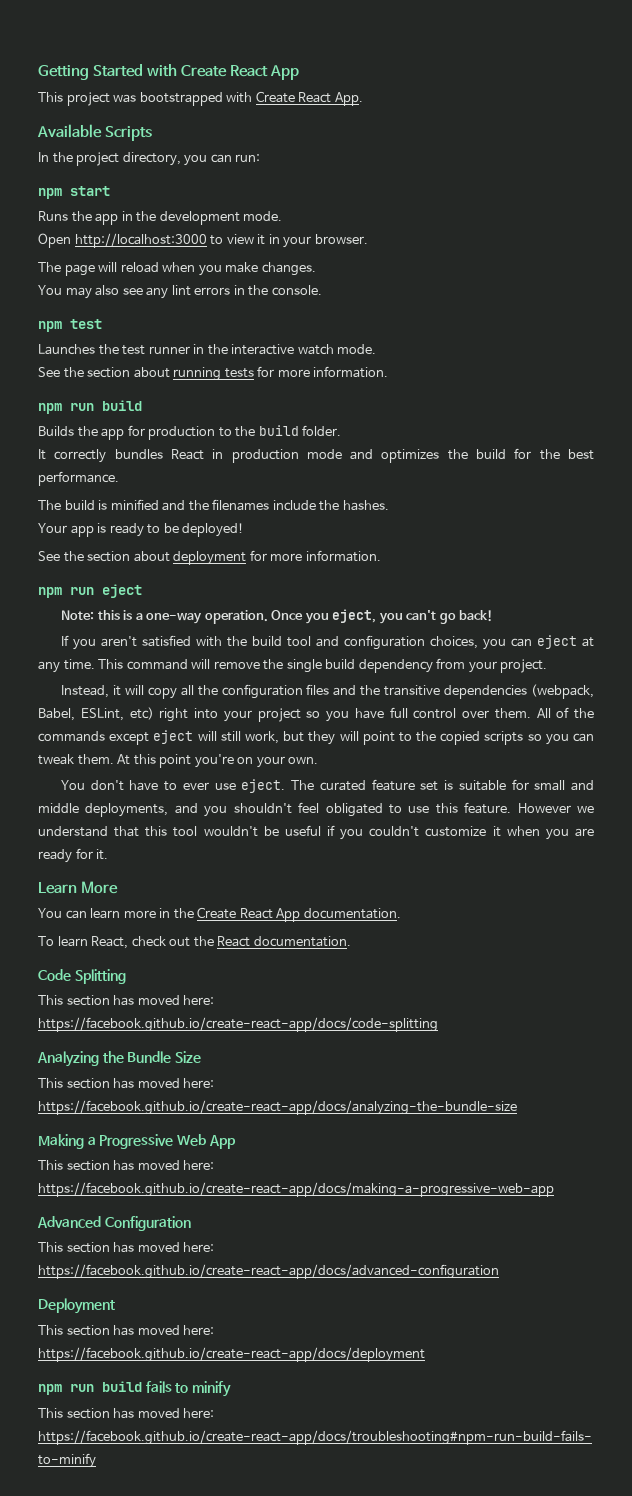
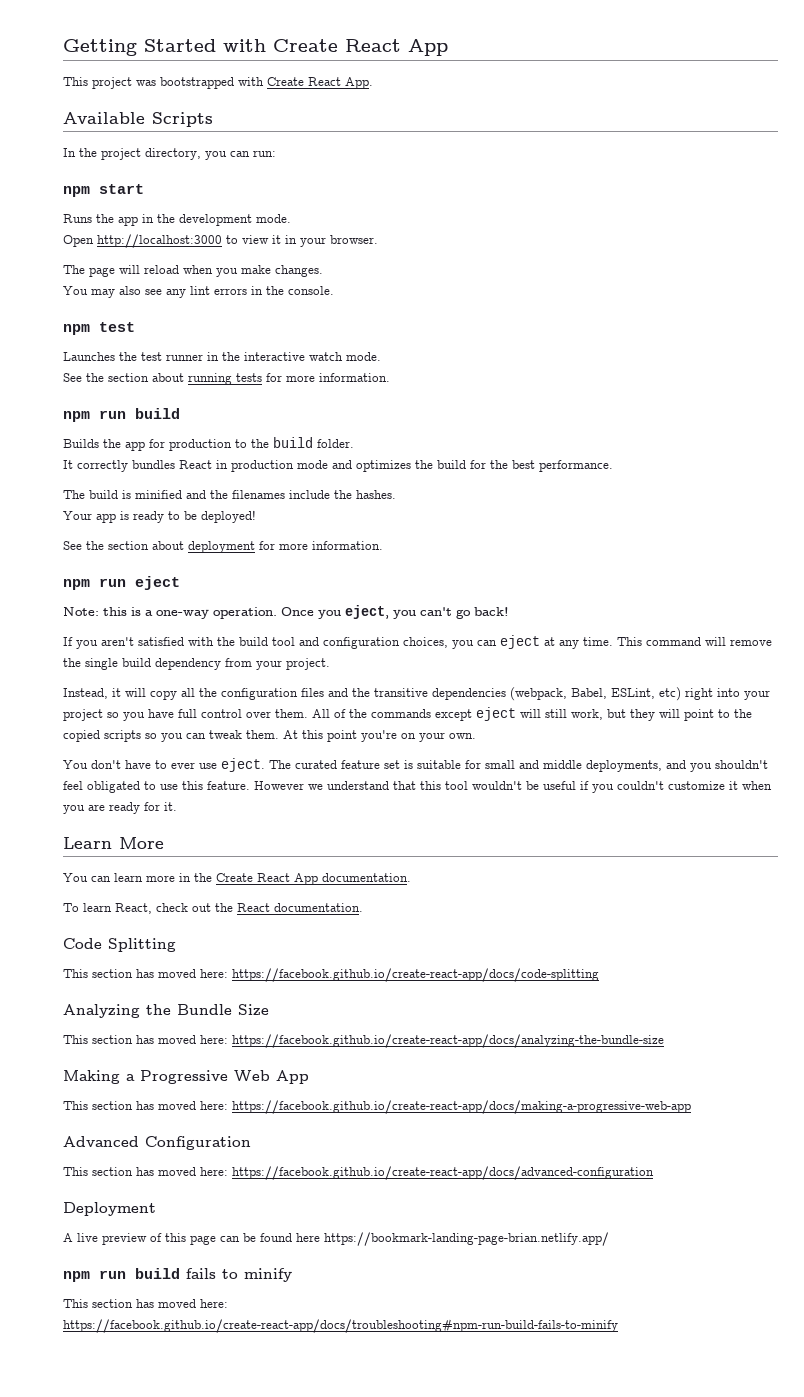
- This section has moved here: https://facebook.github.io/create-react-app/docs/deployment
+ A live preview of this page can be found here https://bookmark-landing-page-brian.netlify.app/

